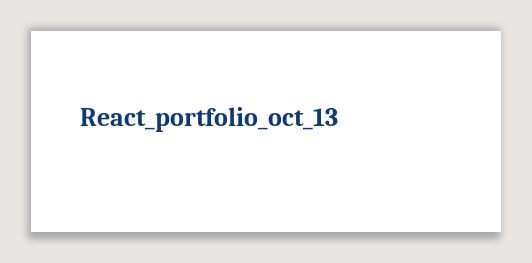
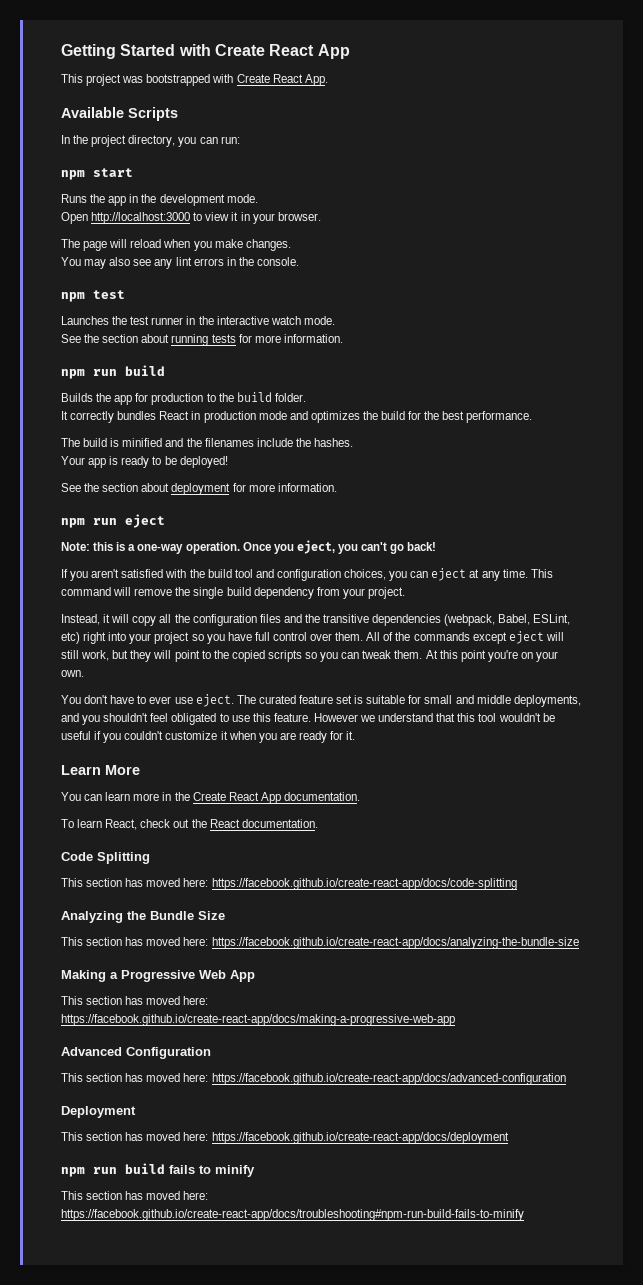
- React_portfolio_oct_13
+ Getting Started with Create React App
+ This project was bootstrapped with Create React App.
+ Available Scripts
+ In the project directory, you can run:
+ npm start
+ Runs the app in the development mode.
+ Open http://localhost:3000 to view it in your browser.
+ The page will reload when you make changes.
+ You may also see any lint errors in the console.
+ npm test
+ Launches the test runner in the interactive watch mode.
+ See the section about running tests for more information.
+ npm run build
+ Builds the app for production to the build folder.
+ It correctly bundles React in production mode and optimizes the build for the best performance.
+ The build is minified and the filenames include the hashes.
+ Your app is ready to be deployed!
+ See the section about deployment for more information.
+ npm run eject
+ Note: this is a one-way operation. Once you eject, you can't go back!
+ If you aren't satisfied with the build tool and configuration choices, you can eject at any time. This command will remove the single build dependency from your project.
+ Instead, it will copy all the configuration files and the transitive dependencies (webpack, Babel, ESLint, etc) right into your project so you have full control over them. All of the commands except eject will still work, but they will point to the copied scripts so you can tweak them. At this point you're on your own.
+ You don't have to ever use eject. The curated feature set is suitable for small and middle deployments, and you shouldn't feel obligated to use this feature. However we understand that this tool wouldn't be useful if you couldn't customize it when you are ready for it.
+ Learn More
+ You can learn more in the Create React App documentation.
+ To learn React, check out the React documentation.
+ Code Splitting
+ This section has moved here: https://facebook.github.io/create-react-app/docs/code-splitting
+ Analyzing the Bundle Size
+ This section has moved here: https://facebook.github.io/create-react-app/docs/analyzing-the-bundle-size
+ Making a Progressive Web App
+ This section has moved here: https://facebook.github.io/create-react-app/docs/making-a-progressive-web-app
+ Advanced Configuration
+ This section has moved here: https://facebook.github.io/create-react-app/docs/advanced-configuration
+ Deployment
+ This section has moved here: https://facebook.github.io/create-react-app/docs/deployment
+ npm run build fails to minify
+ This section has moved here: https://facebook.github.io/create-react-app/docs/troubleshooting#npm-run-build-fails-to-minify

